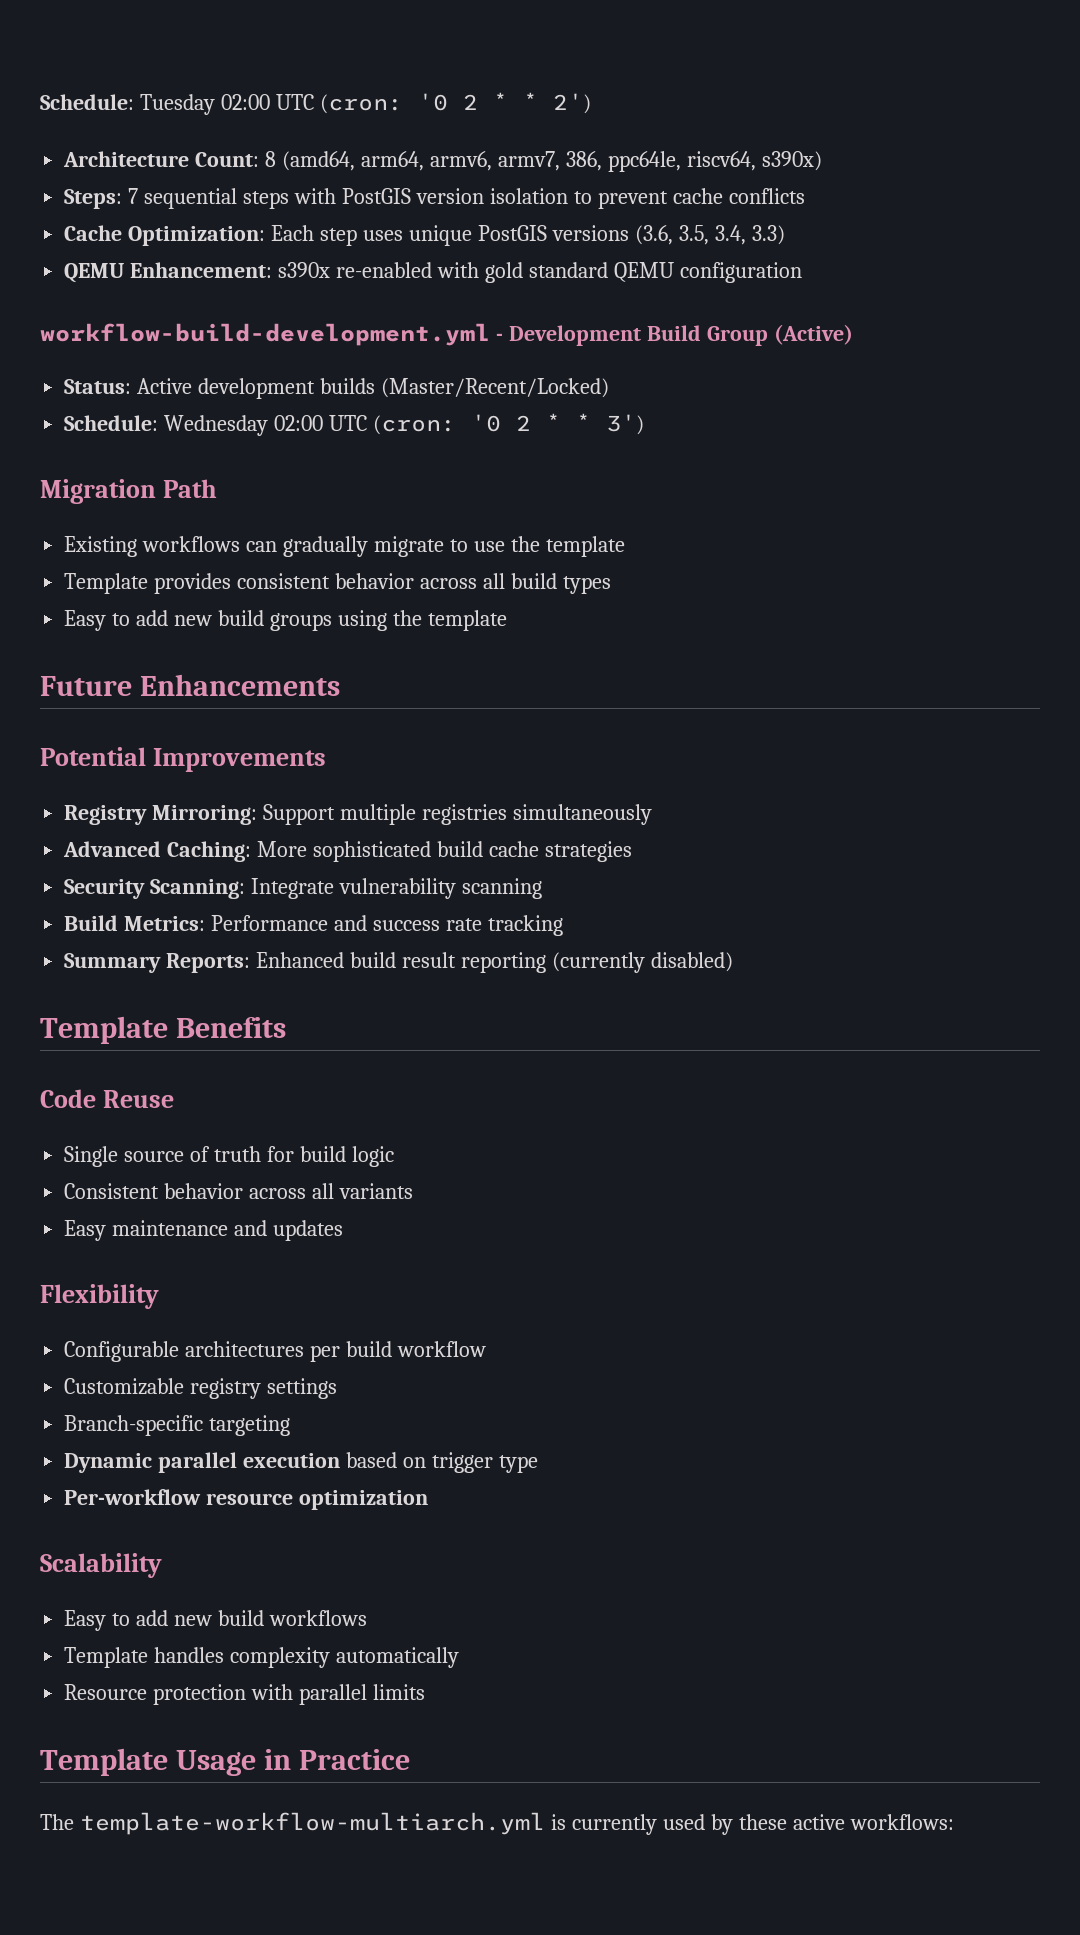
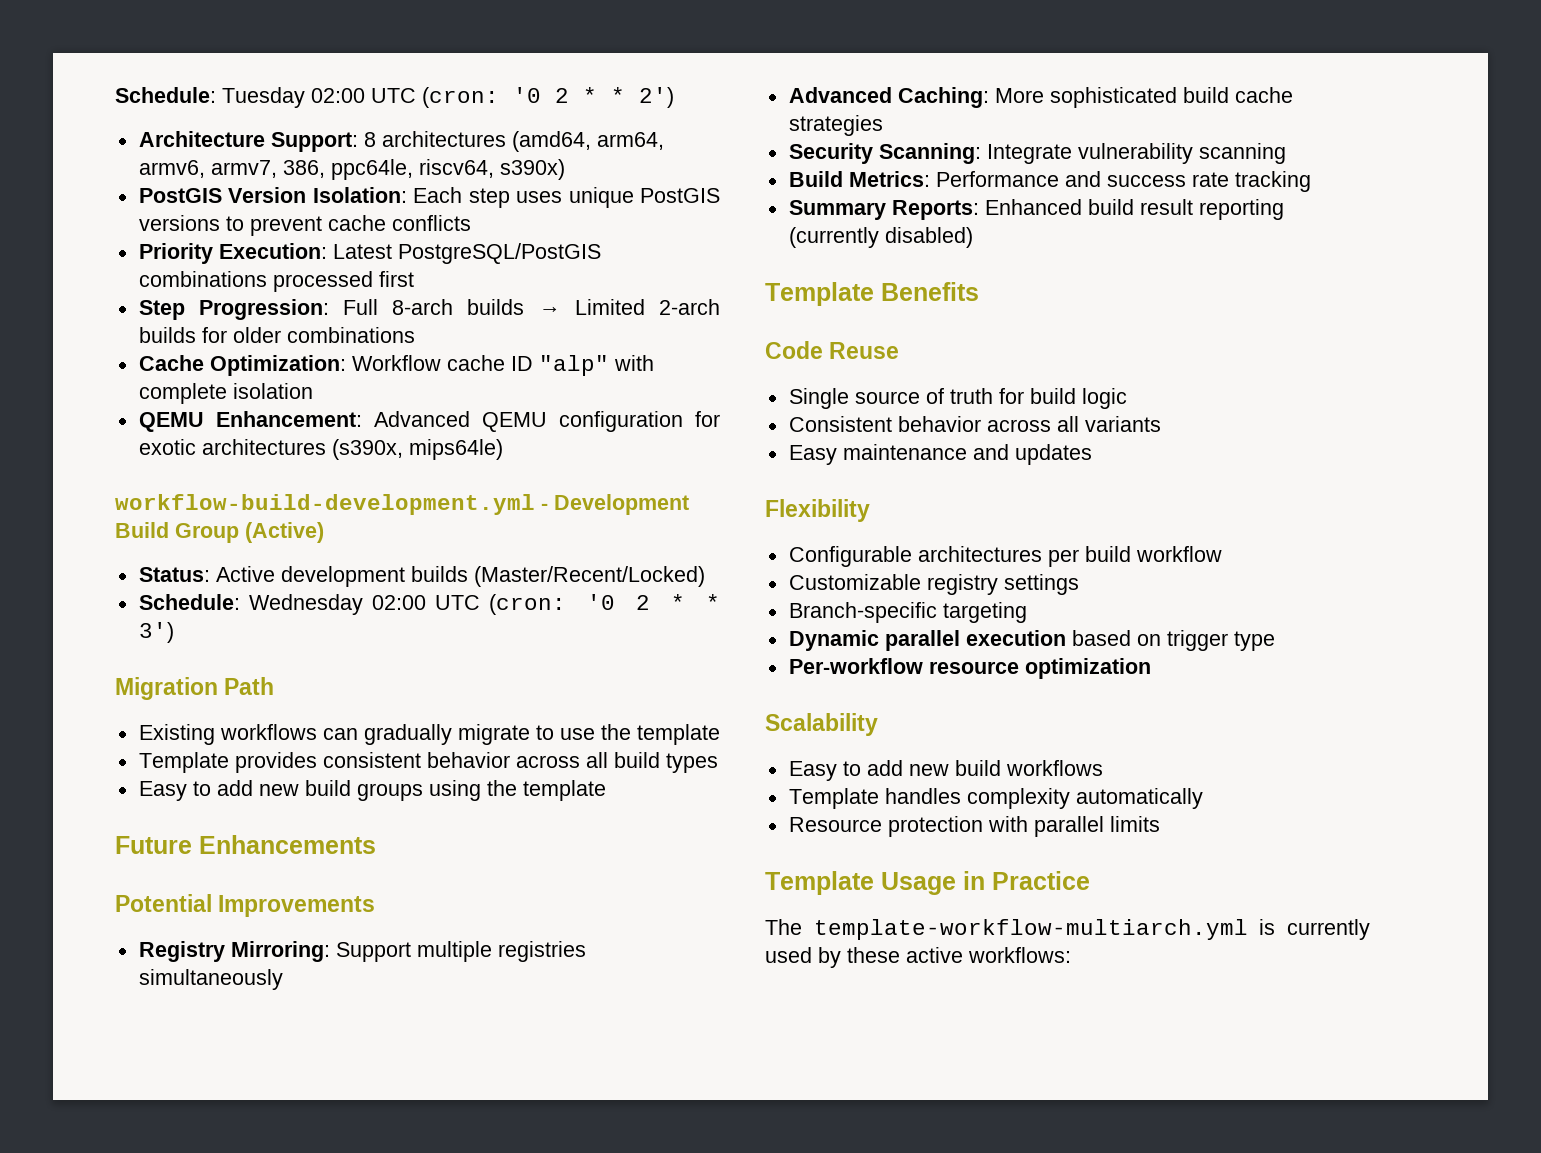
- Architecture Count: 8 (amd64, arm64, armv6, armv7, 386, ppc64le, riscv64, s390x)
+ Architecture Support: 8 architectures (amd64, arm64, armv6, armv7, 386, ppc64le, riscv64, s390x)
- Steps: 7 sequential steps with PostGIS version isolation to prevent cache conflicts
- Cache Optimization: Each step uses unique PostGIS versions (3.6, 3.5, 3.4, 3.3)
- QEMU Enhancement: s390x re-enabled with gold standard QEMU configuration
+ PostGIS Version Isolation: Each step uses unique PostGIS versions to prevent cache conflicts
+ Priority Execution: Latest PostgreSQL/PostGIS combinations processed first
+ Step Progression: Full 8-arch builds → Limited 2-arch builds for older combinations
+ Cache Optimization: Workflow cache ID "alp" with complete isolation
+ QEMU Enhancement: Advanced QEMU configuration for exotic architectures (s390x, mips64le)

